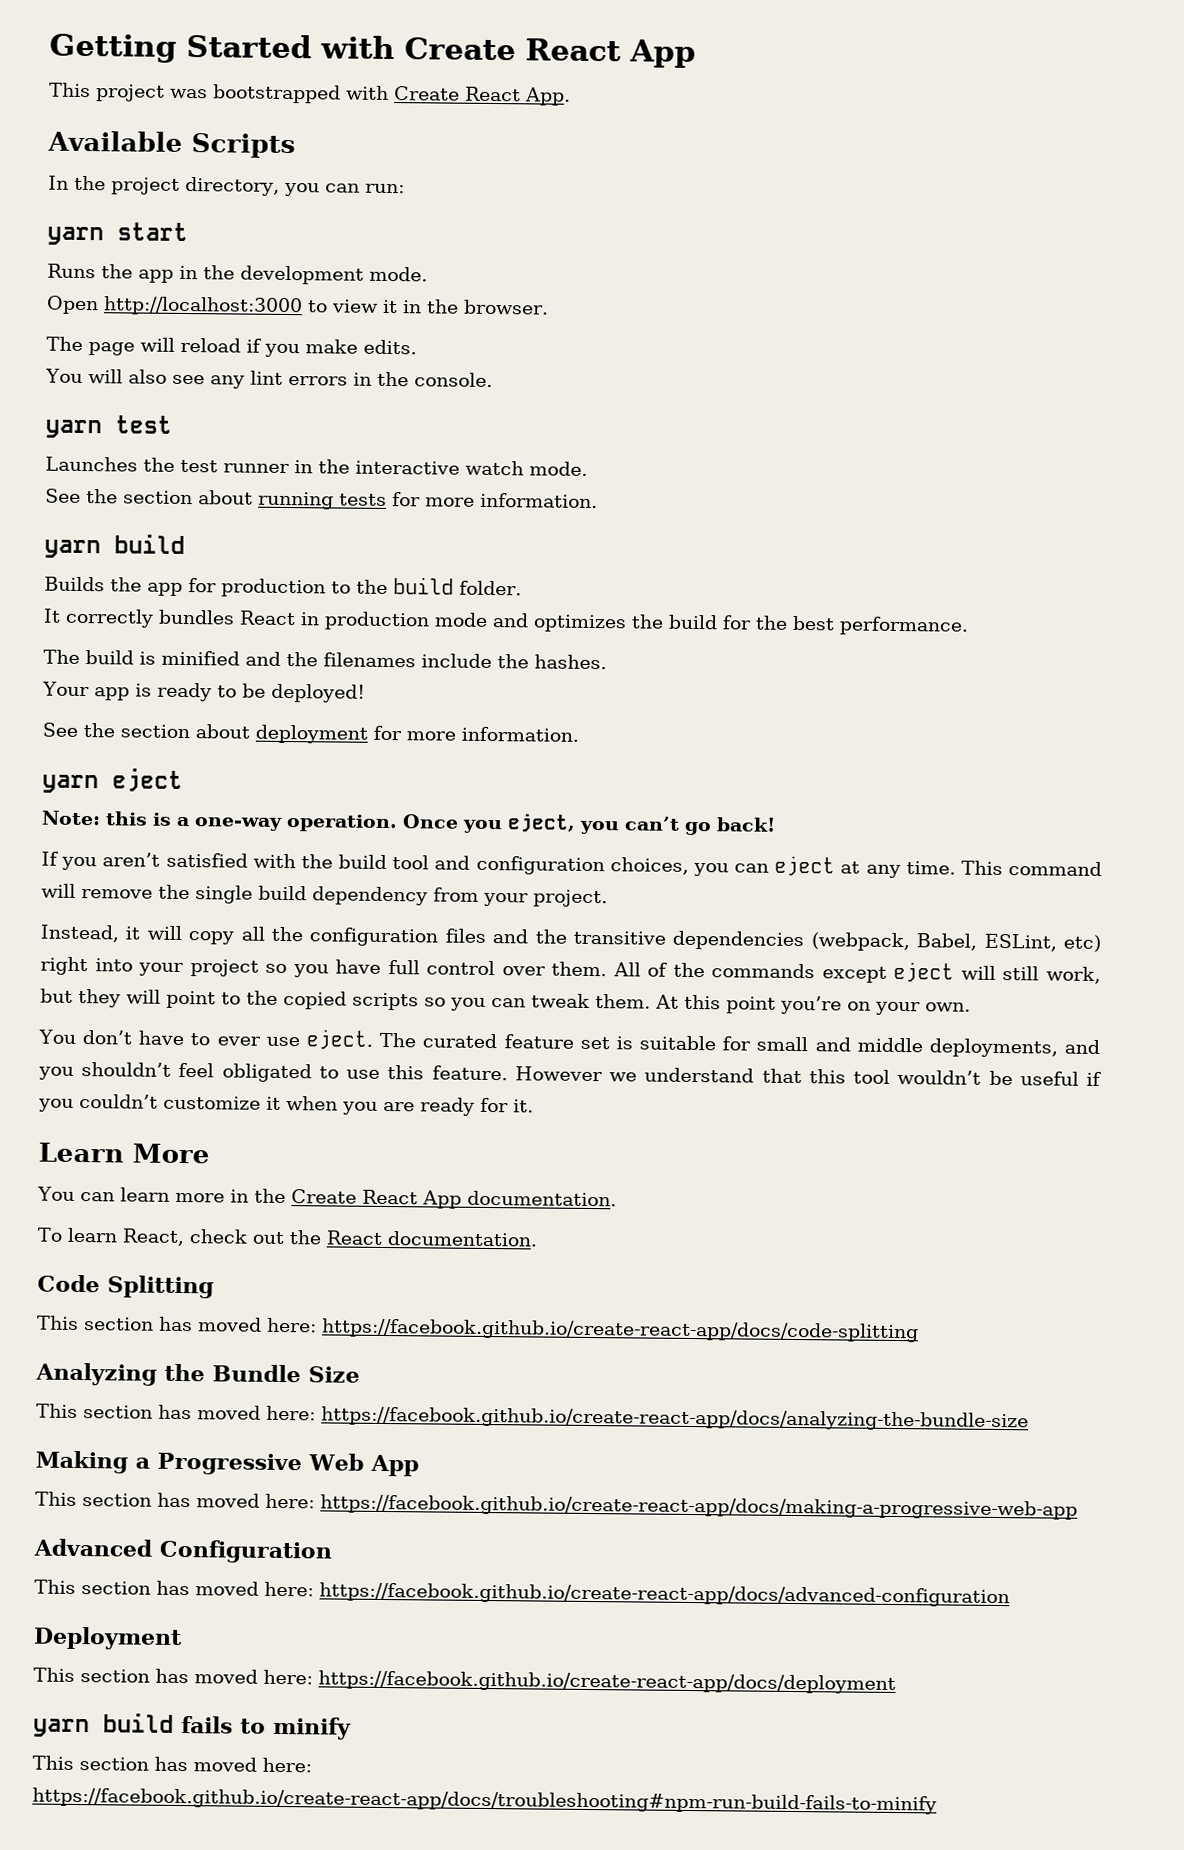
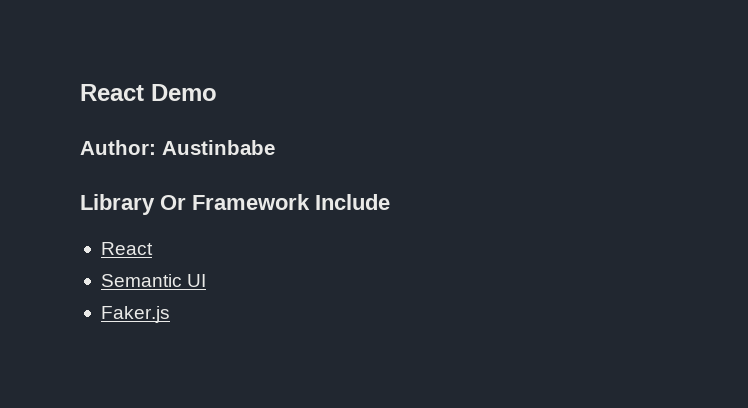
- Getting Started with Create React App
- This project was bootstrapped with Create React App.
- Available Scripts
- In the project directory, you can run:
- yarn start
- Runs the app in the development mode.
- Open http://localhost:3000 to view it in the browser.
- The page will reload if you make edits.
- You will also see any lint errors in the console.
- yarn test
- Launches the test runner in the interactive watch mode.
- See the section about running tests for more information.
- yarn build
- Builds the app for production to the build folder.
- It correctly bundles React in production mode and optimizes the build for the best performance.
- The build is minified and the filenames include the hashes.
- Your app is ready to be deployed!
- See the section about deployment for more information.
- yarn eject
- Note: this is a one-way operation. Once you eject, you can’t go back!
- If you aren’t satisfied with the build tool and configuration choices, you can eject at any time. This command will remove the single build dependency from your project.
- Instead, it will copy all the configuration files and the transitive dependencies (webpack, Babel, ESLint, etc) right into your project so you have full control over them. All of the commands except eject will still work, but they will point to the copied scripts so you can tweak them. At this point you’re on your own.
- You don’t have to ever use eject. The curated feature set is suitable for small and middle deployments, and you shouldn’t feel obligated to use this feature. However we understand that this tool wouldn’t be useful if you couldn’t customize it when you are ready for it.
- Learn More
- You can learn more in the Create React App documentation.
- To learn React, check out the React documentation.
- Code Splitting
- This section has moved here: https://facebook.github.io/create-react-app/docs/code-splitting
- Analyzing the Bundle Size
- This section has moved here: https://facebook.github.io/create-react-app/docs/analyzing-the-bundle-size
- Making a Progressive Web App
- This section has moved here: https://facebook.github.io/create-react-app/docs/making-a-progressive-web-app
- Advanced Configuration
- This section has moved here: https://facebook.github.io/create-react-app/docs/advanced-configuration
- Deployment
- This section has moved here: https://facebook.github.io/create-react-app/docs/deployment
- yarn build fails to minify
- This section has moved here: https://facebook.github.io/create-react-app/docs/troubleshooting#npm-run-build-fails-to-minify
+ React Demo
+ Author: Austinbabe
+ Library Or Framework Include
+ React
+ Semantic UI
+ Faker.js

